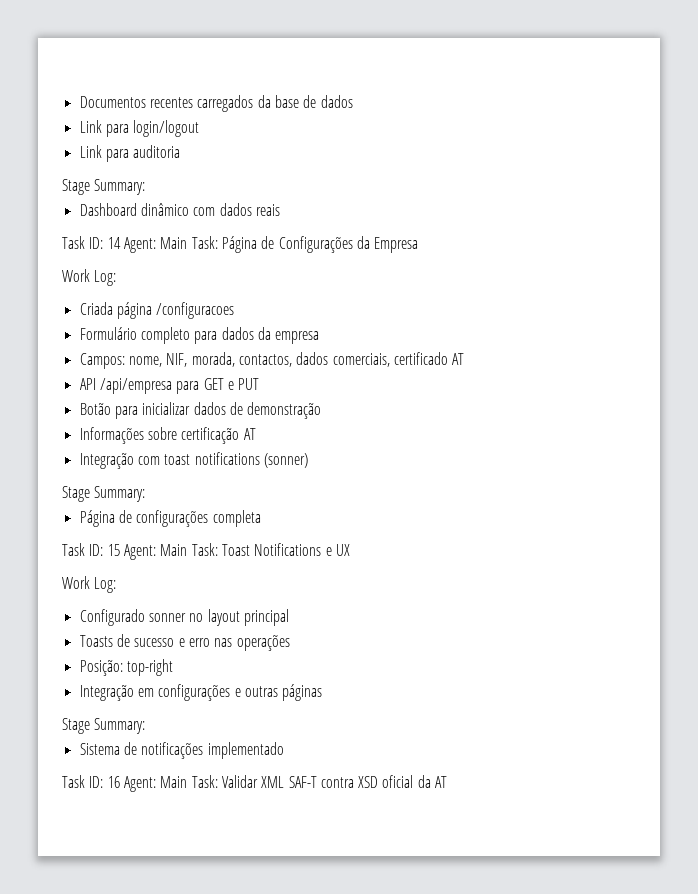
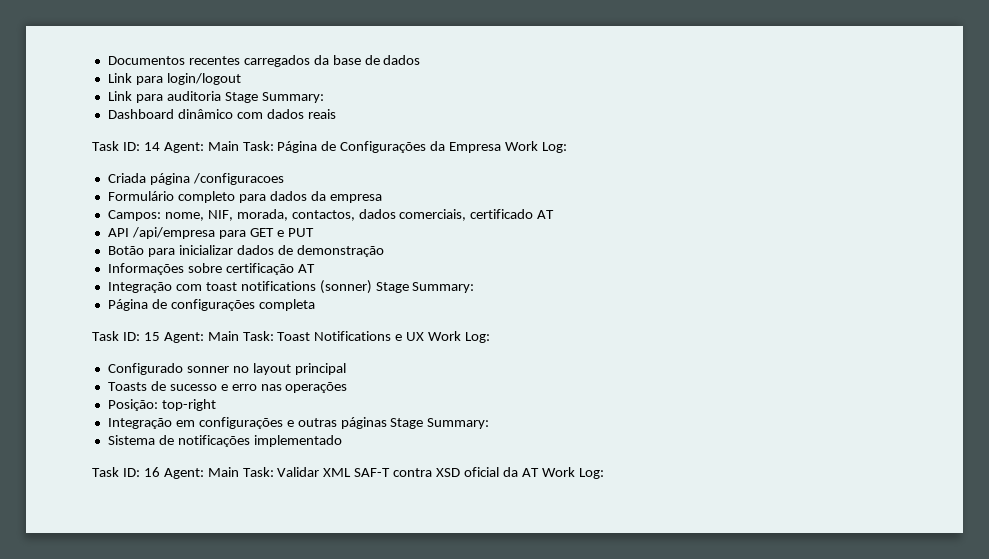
- Link para auditoria
- Stage Summary:
+ Link para auditoria Stage Summary:
- Task ID: 14 Agent: Main Task: Página de Configurações da Empresa
- Work Log:
+ Task ID: 14 Agent: Main Task: Página de Configurações da Empresa Work Log:
- Integração com toast notifications (sonner)
- Stage Summary:
+ Integração com toast notifications (sonner) Stage Summary:
- Task ID: 15 Agent: Main Task: Toast Notifications e UX
- Work Log:
+ Task ID: 15 Agent: Main Task: Toast Notifications e UX Work Log:
- Integração em configurações e outras páginas
- Stage Summary:
+ Integração em configurações e outras páginas Stage Summary:
- Task ID: 16 Agent: Main Task: Validar XML SAF-T contra XSD oficial da AT
+ Task ID: 16 Agent: Main Task: Validar XML SAF-T contra XSD oficial da AT Work Log:

